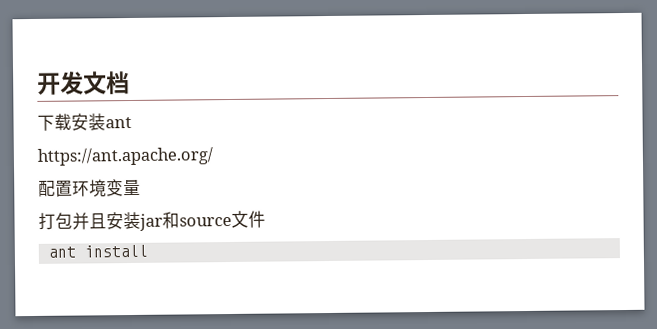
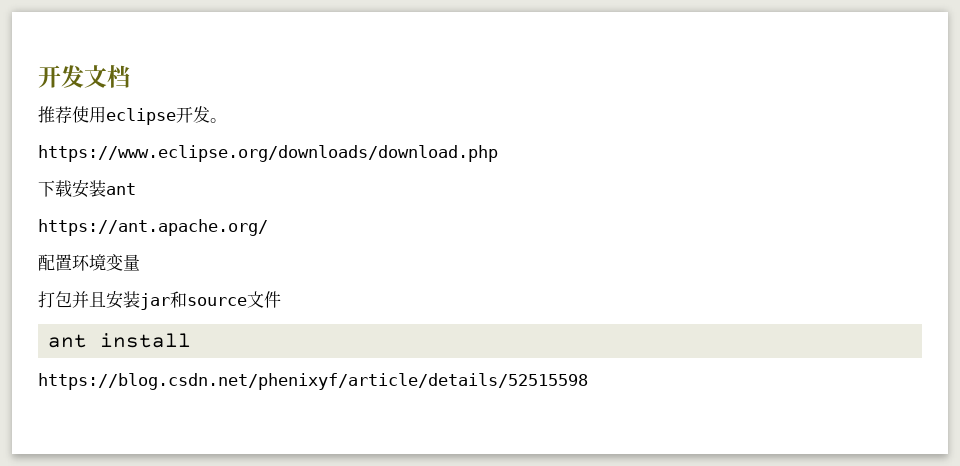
+ 推荐使用eclipse开发。
+ https://www.eclipse.org/downloads/download.php
+ https://blog.csdn.net/phenixyf/article/details/52515598

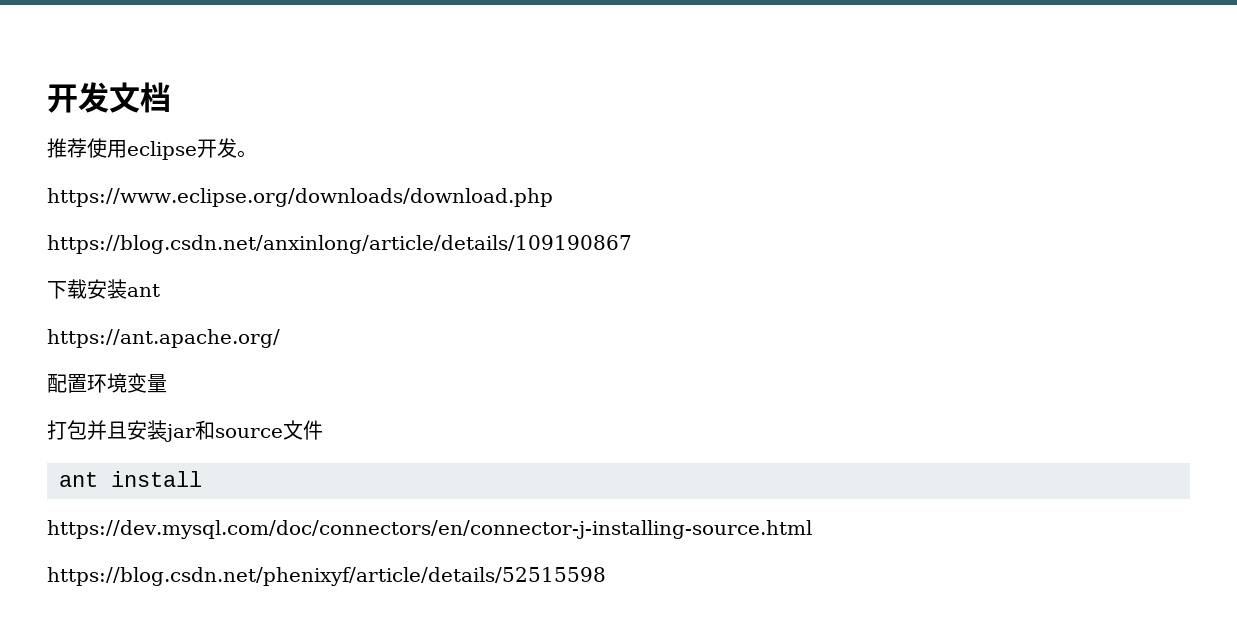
+ https://blog.csdn.net/anxinlong/article/details/109190867
+ https://dev.mysql.com/doc/connectors/en/connector-j-installing-source.html

